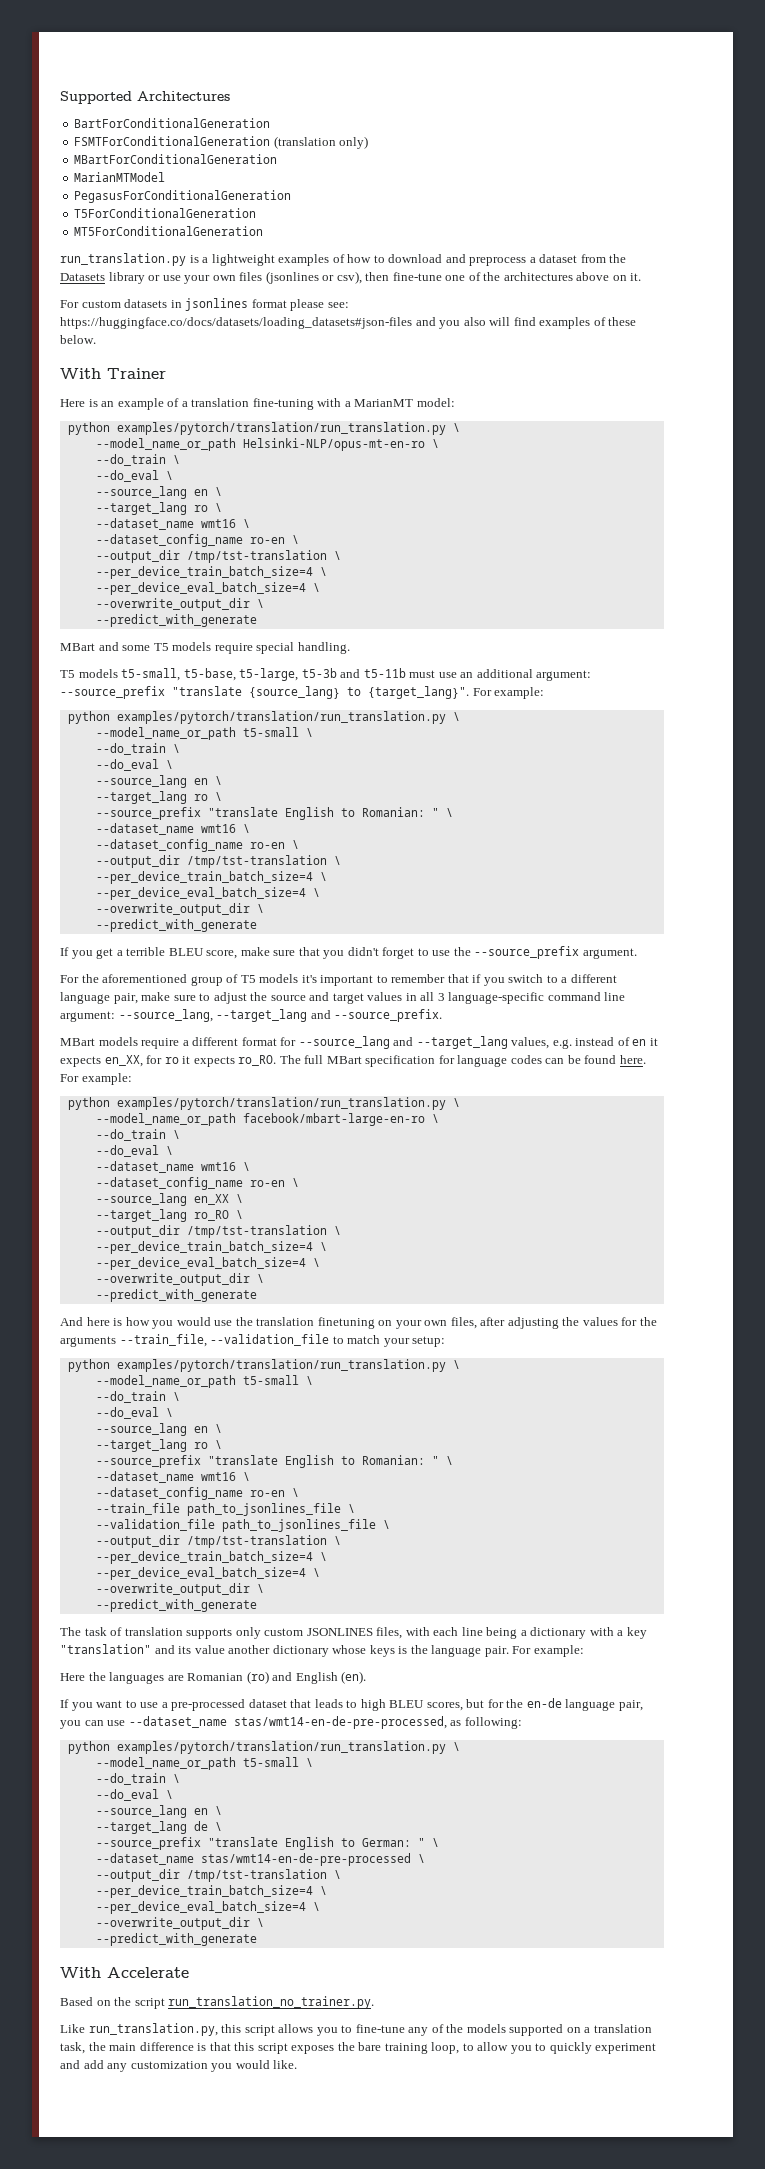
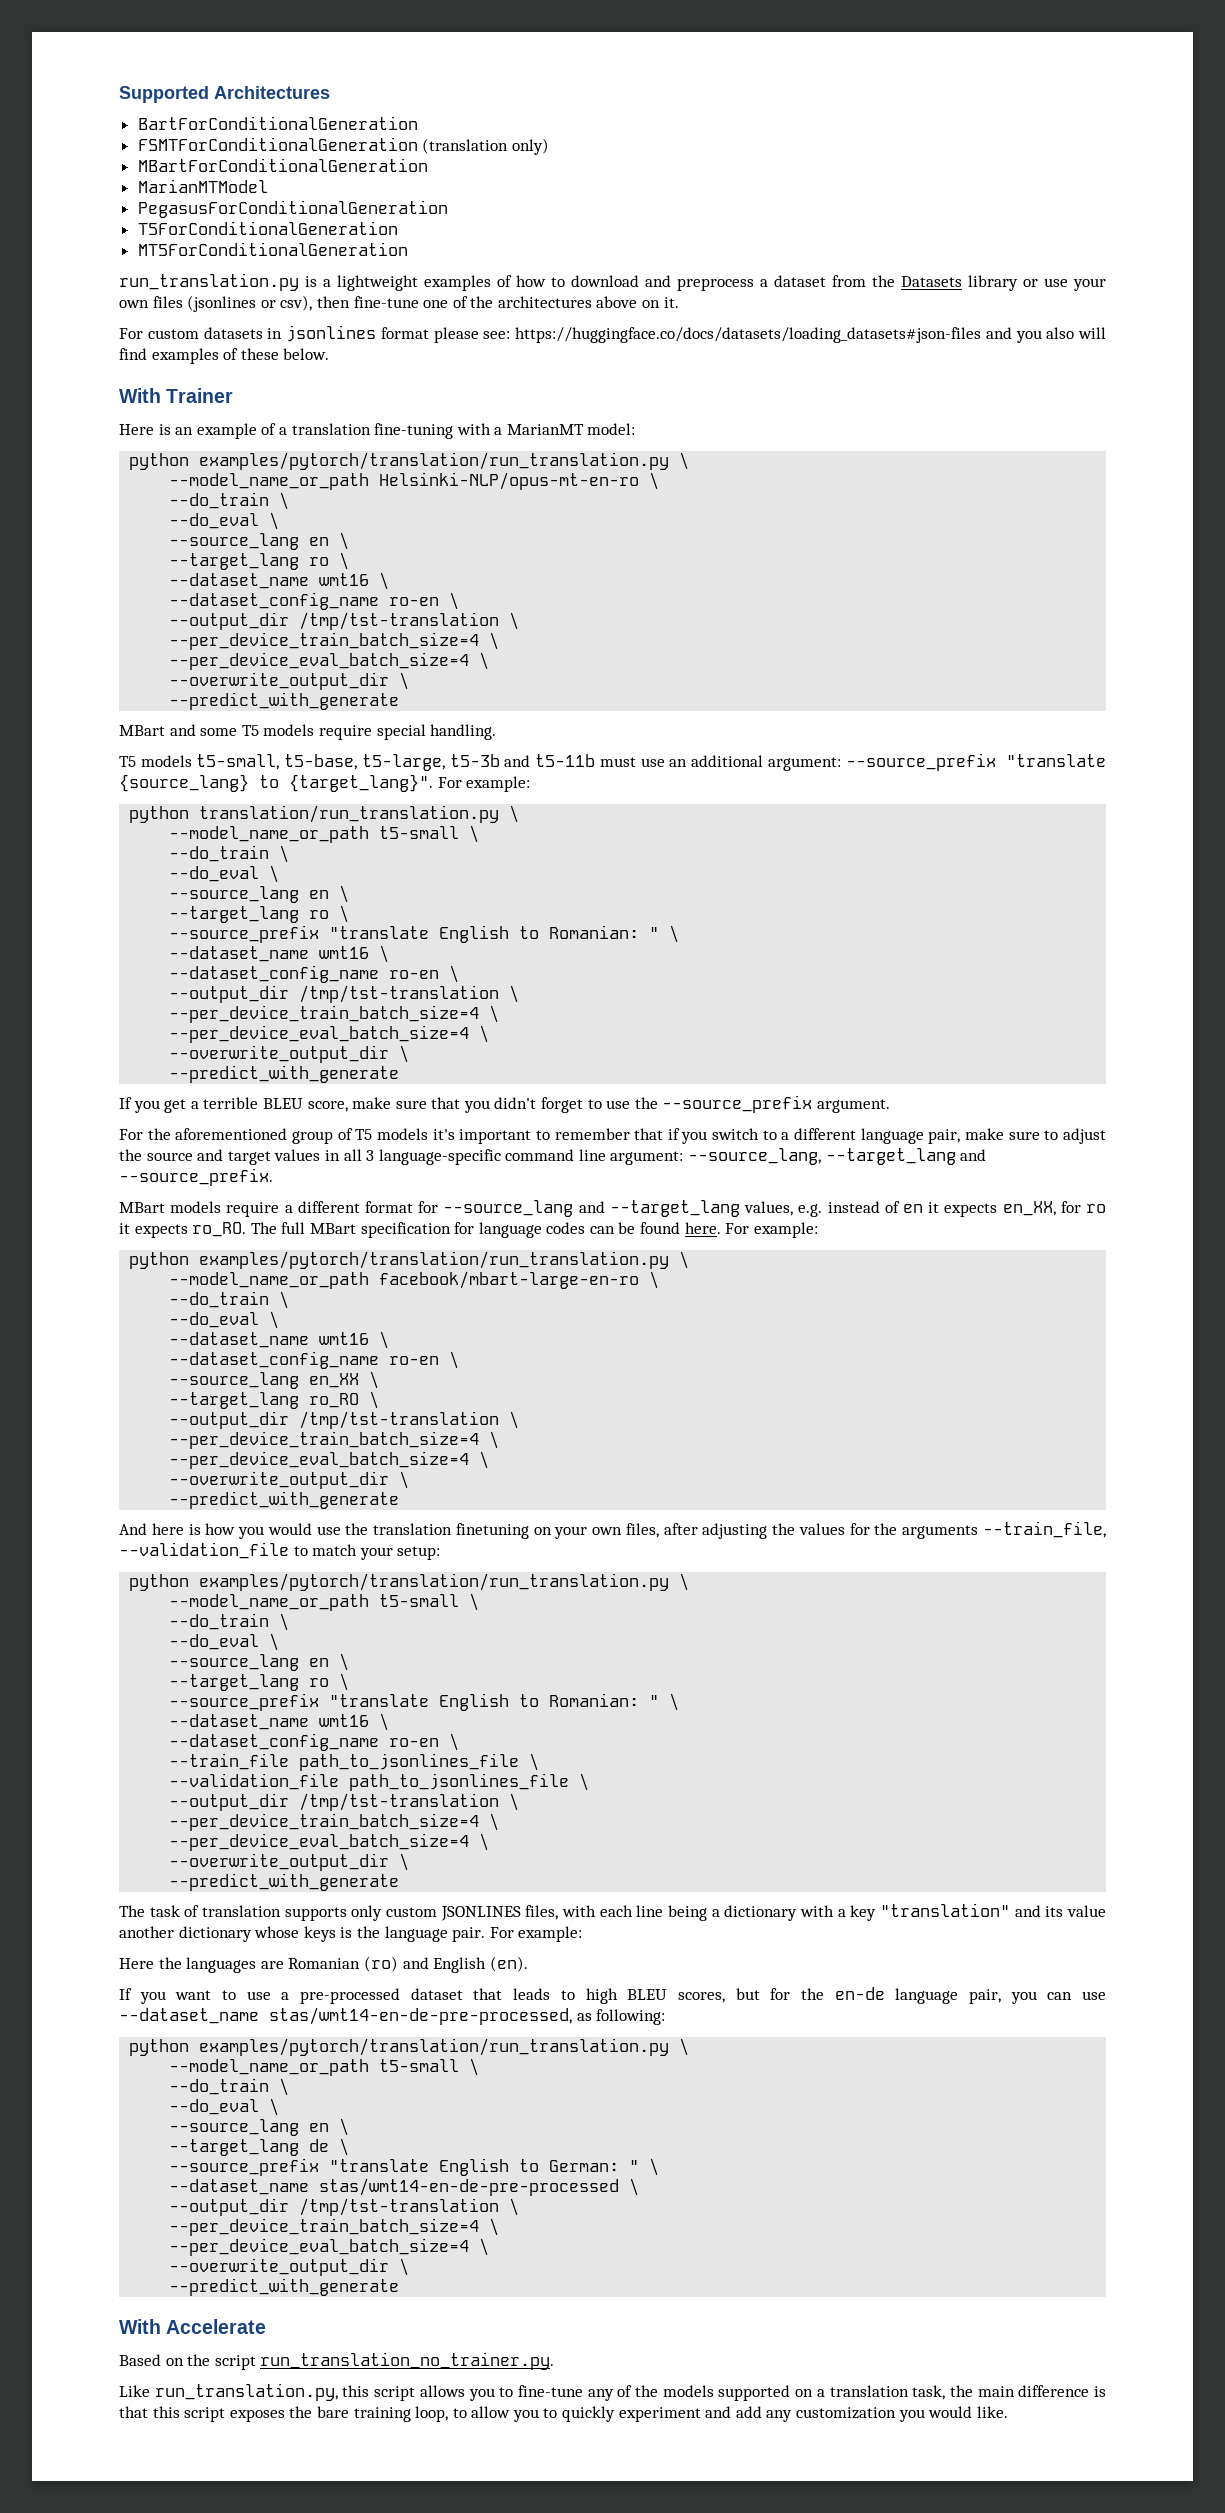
  T5 models t5-small, t5-base, t5-large, t5-3b and t5-11b must use an additional argument: --source_prefix "translate {source_lang} to {target_lang}". For example:
- python examples/pytorch/translation/run_translation.py \
+ python translation/run_translation.py \

